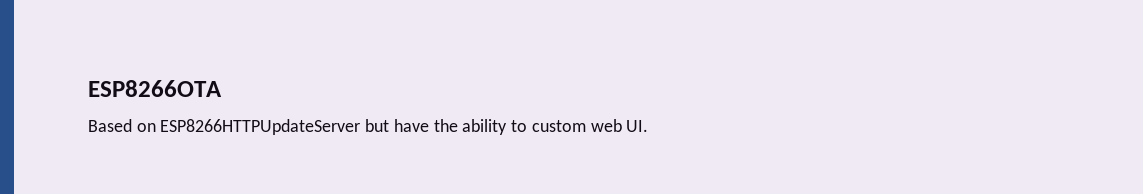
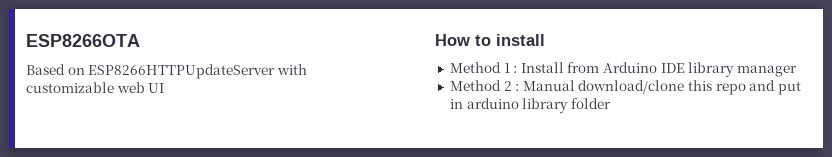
- Based on ESP8266HTTPUpdateServer but have the ability to custom web UI.
+ Based on ESP8266HTTPUpdateServer with customizable web UI
+ How to install
+ Method 1 : Install from Arduino IDE library manager
+ Method 2 : Manual download/clone this repo and put in arduino library folder

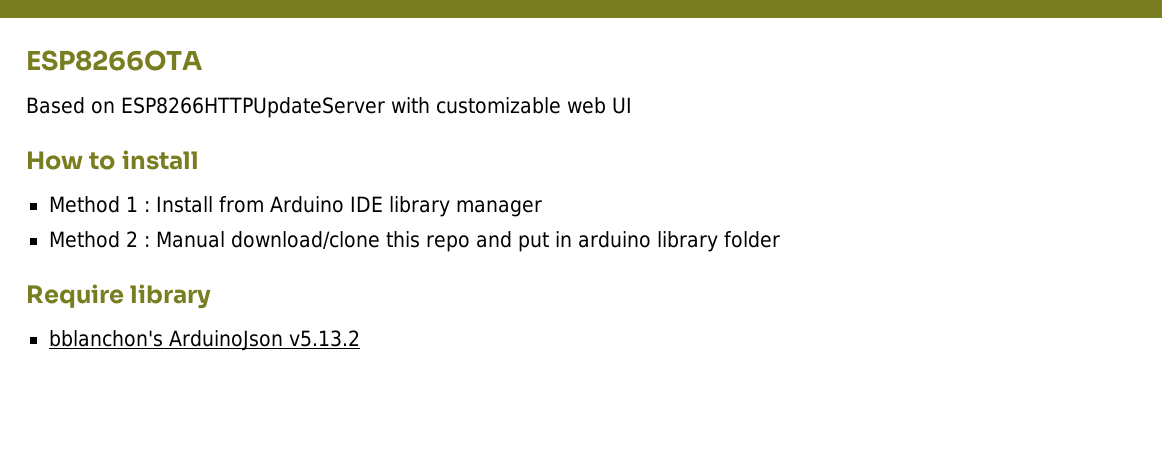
+ Require library
+ bblanchon's ArduinoJson v5.13.2

